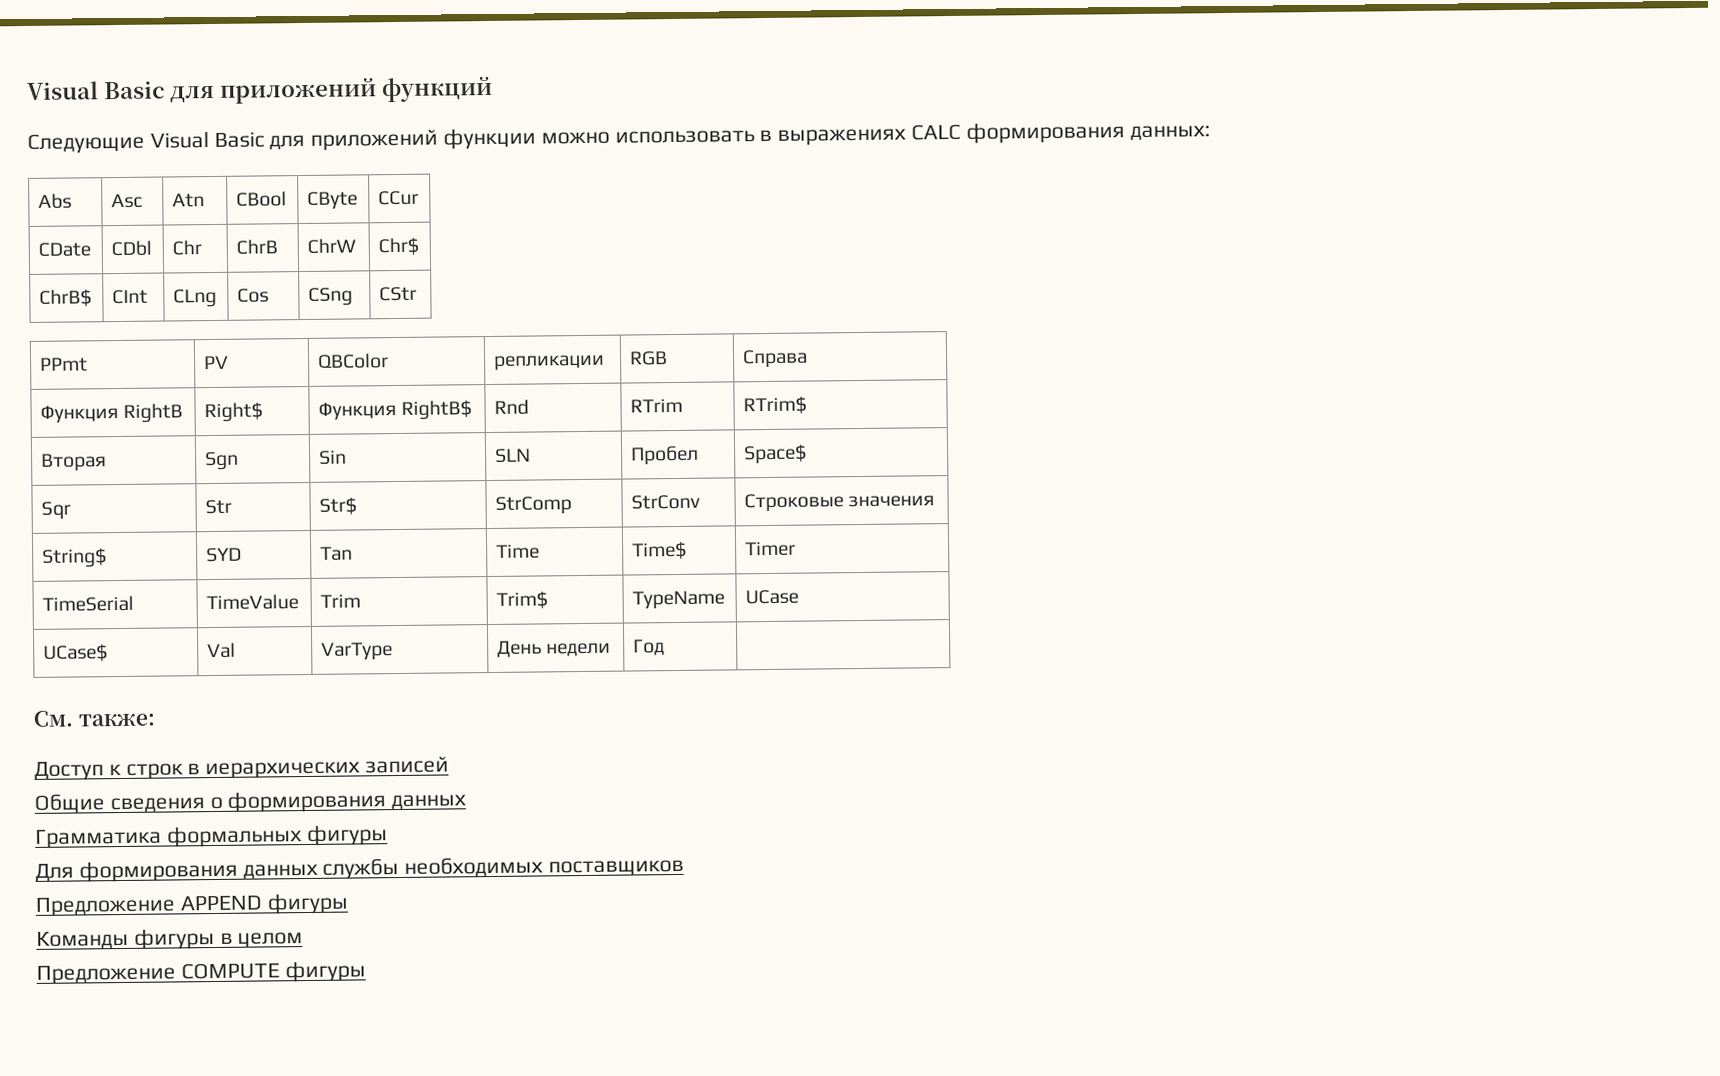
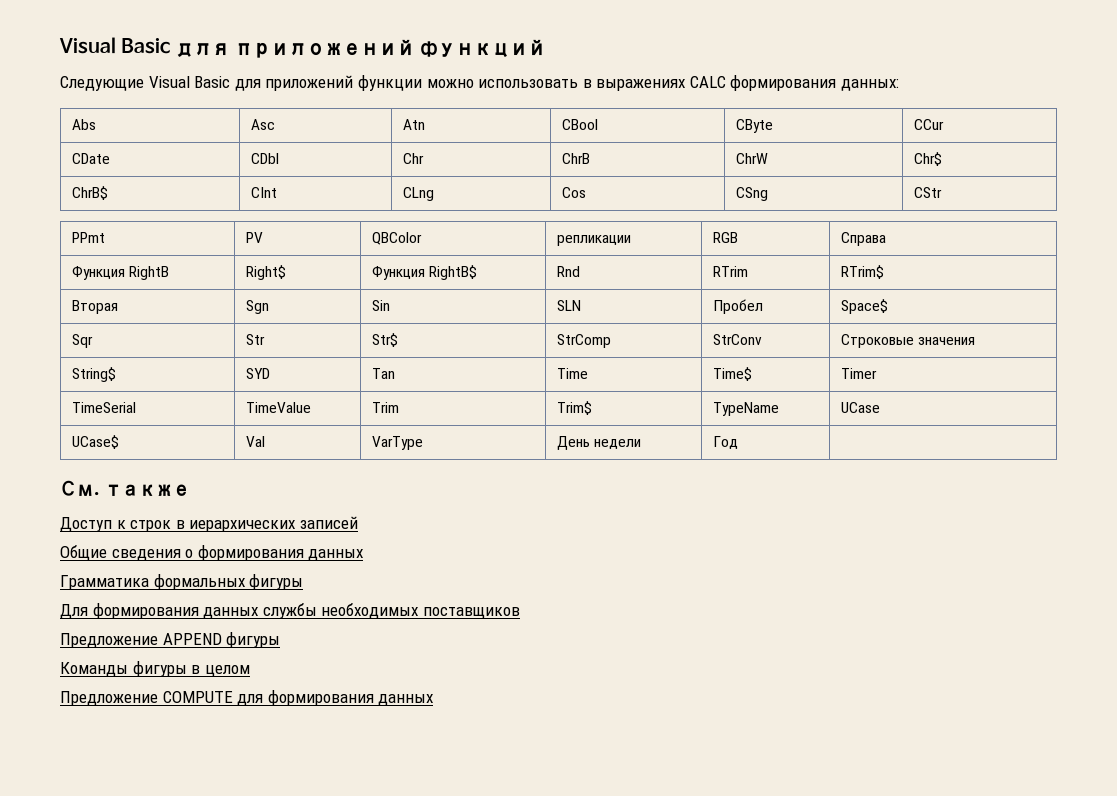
- См. также:
+ См. также
- Предложение COMPUTE фигуры
+ Предложение COMPUTE для формирования данных

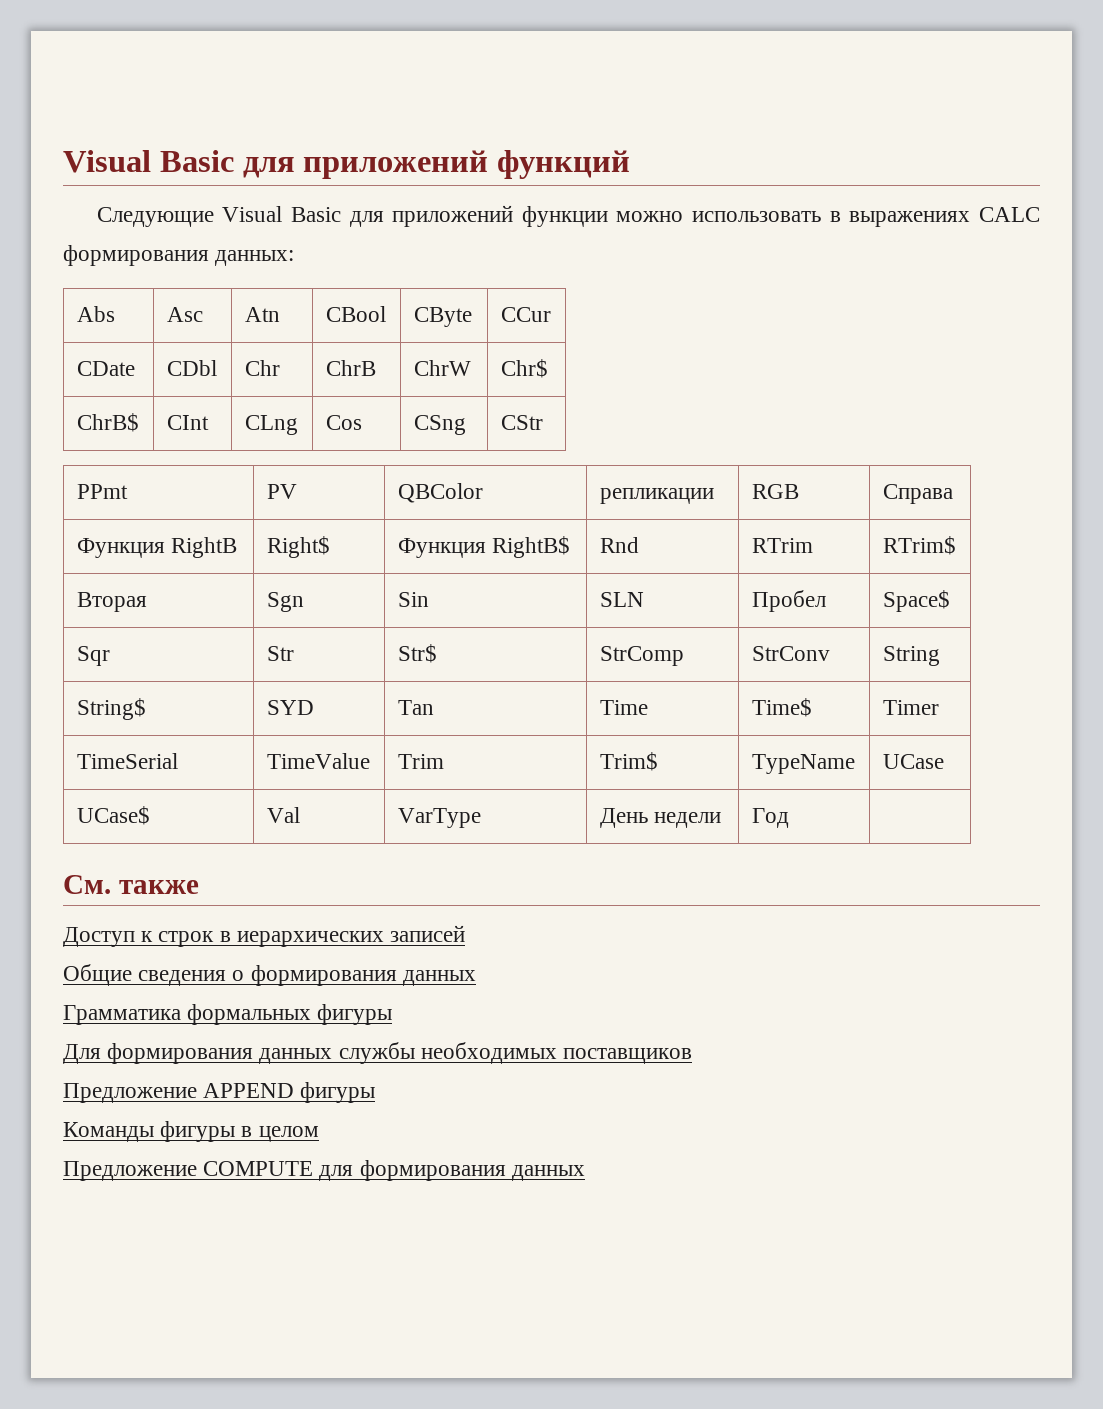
- Sqr | Str | Str$ | StrComp | StrConv | Строковые значения
+ Sqr | Str | Str$ | StrComp | StrConv | String

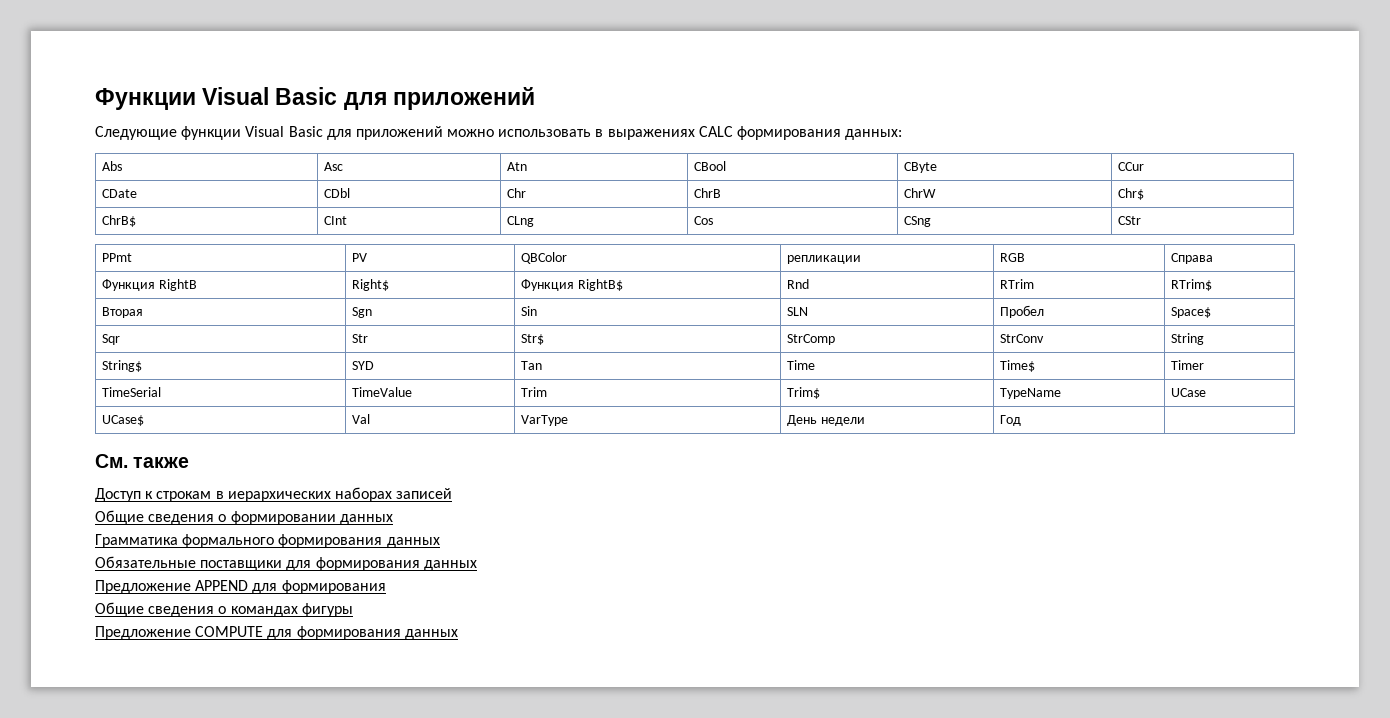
- Visual Basic для приложений функций
+ Функции Visual Basic для приложений
- Следующие Visual Basic для приложений функции можно использовать в выражениях CALC формирования данных:
+ Следующие функции Visual Basic для приложений можно использовать в выражениях CALC формирования данных:
- Доступ к строк в иерархических записей
+ Доступ к строкам в иерархических наборах записей
- Общие сведения о формирования данных
- Грамматика формальных фигуры
- Для формирования данных службы необходимых поставщиков
+ Общие сведения о формировании данных
+ Грамматика формального формирования данных
+ Обязательные поставщики для формирования данных
- Предложение APPEND фигуры
- Команды фигуры в целом
+ Предложение APPEND для формирования
+ Общие сведения о командах фигуры

